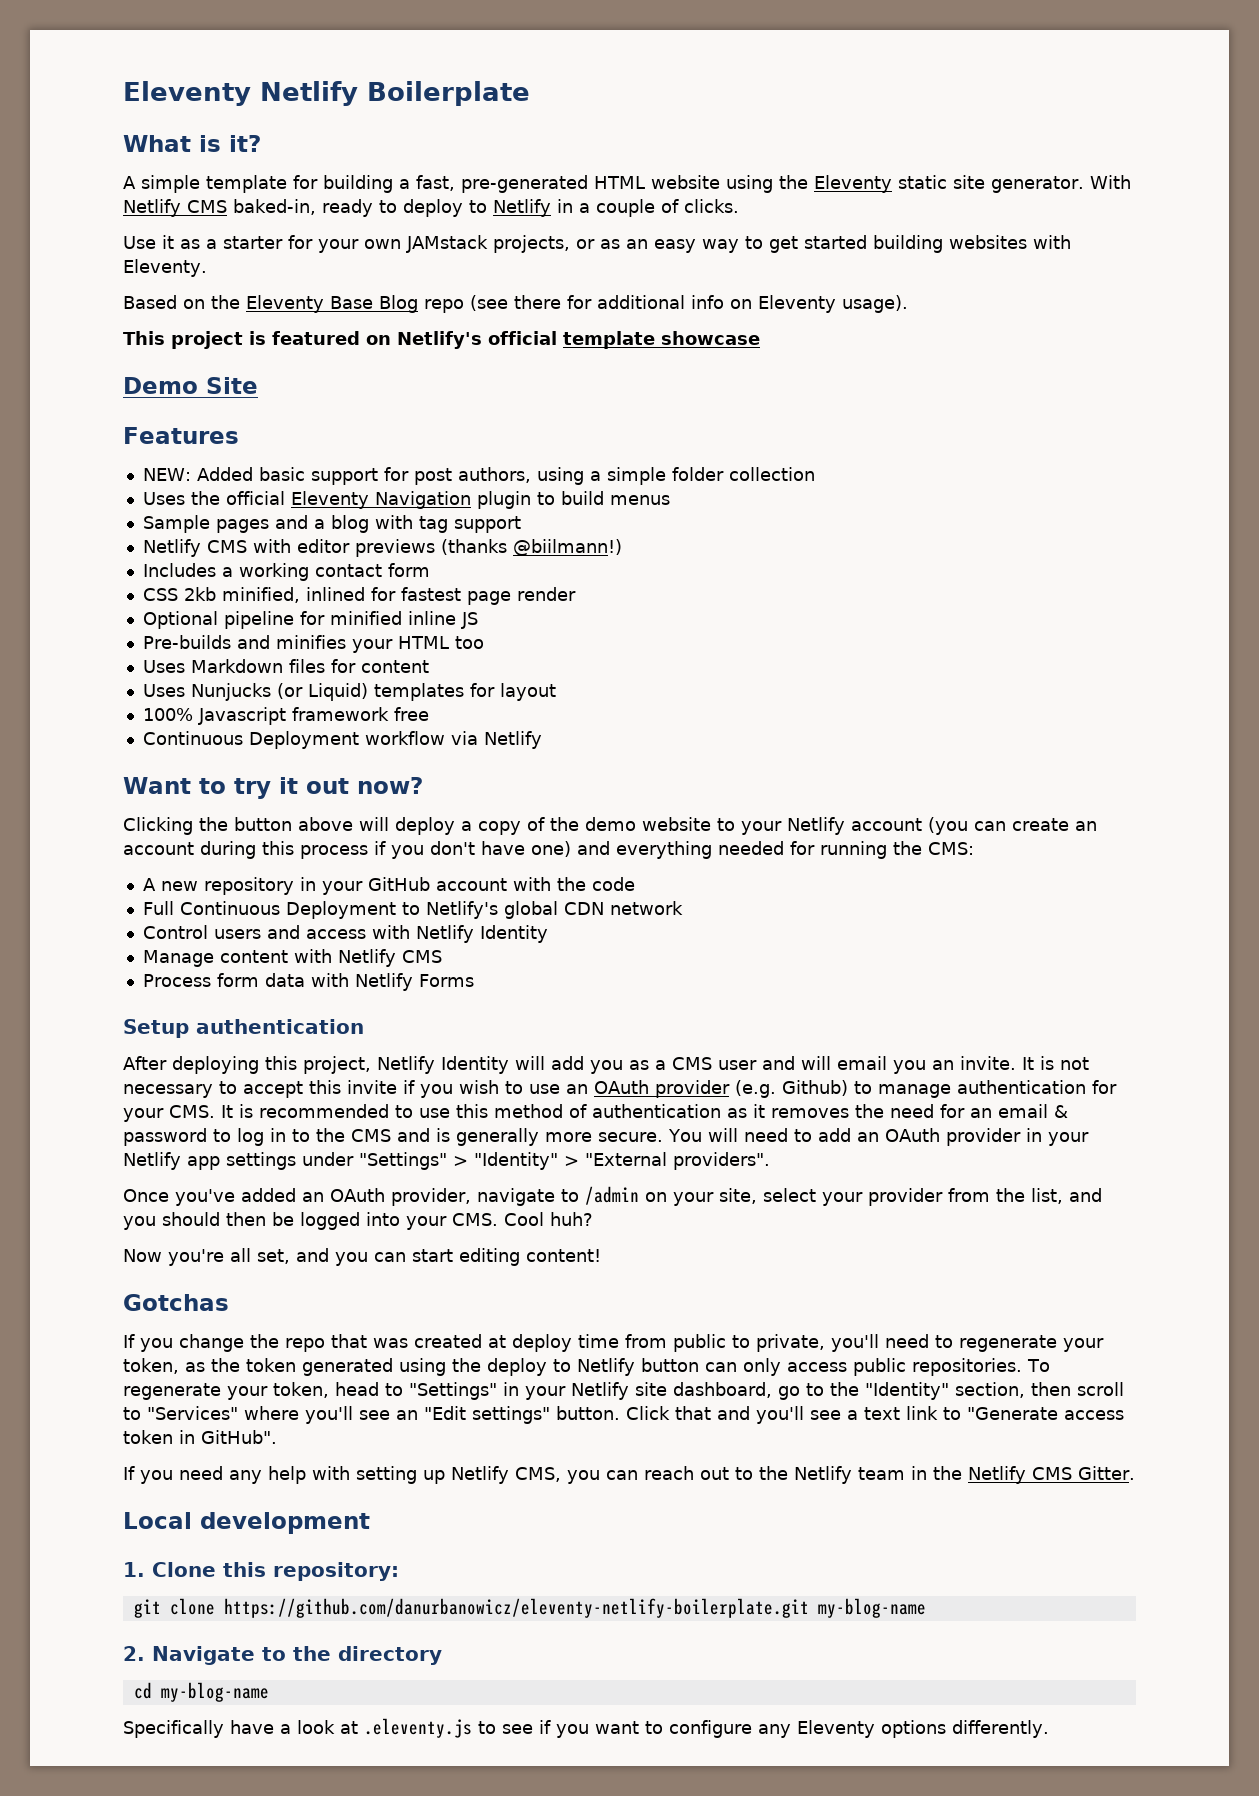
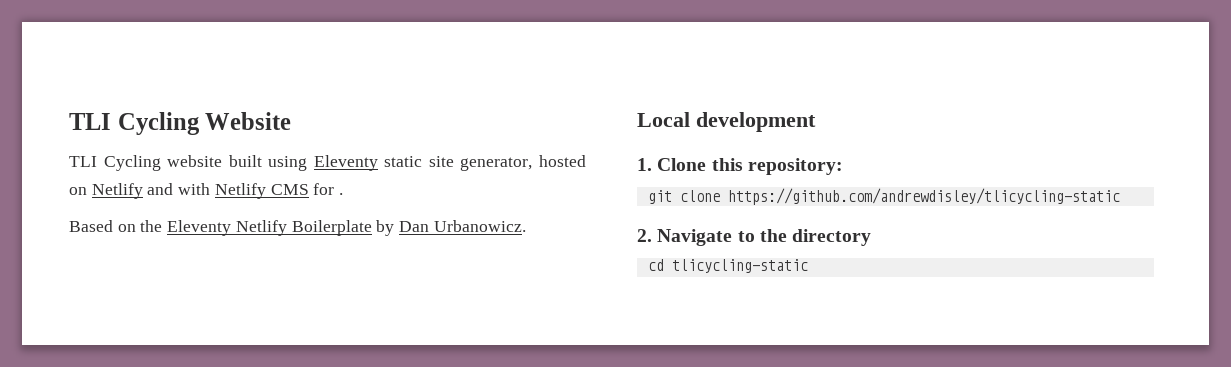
- Eleventy Netlify Boilerplate
- What is it?
- A simple template for building a fast, pre-generated HTML website using the Eleventy static site generator. With Netlify CMS baked-in, ready to deploy to Netlify in a couple of clicks.
- Use it as a starter for your own JAMstack projects, or as an easy way to get started building websites with Eleventy.
- Based on the Eleventy Base Blog repo (see there for additional info on Eleventy usage).
- This project is featured on Netlify's official template showcase
- Demo Site
- Features
- NEW: Added basic support for post authors, using a simple folder collection
- Uses the official Eleventy Navigation plugin to build menus
- Sample pages and a blog with tag support
- Netlify CMS with editor previews (thanks @biilmann!)
- Includes a working contact form
- CSS 2kb minified, inlined for fastest page render
- Optional pipeline for minified inline JS
- Pre-builds and minifies your HTML too
- Uses Markdown files for content
- Uses Nunjucks (or Liquid) templates for layout
- 100% Javascript framework free
- Continuous Deployment workflow via Netlify
- Want to try it out now?
- Clicking the button above will deploy a copy of the demo website to your Netlify account (you can create an account during this process if you don't have one) and everything needed for running the CMS:
- A new repository in your GitHub account with the code
- Full Continuous Deployment to Netlify's global CDN network
- Control users and access with Netlify Identity
- Manage content with Netlify CMS
- Process form data with Netlify Forms
- Setup authentication
- After deploying this project, Netlify Identity will add you as a CMS user and will email you an invite. It is not necessary to accept this invite if you wish to use an OAuth provider (e.g. Github) to manage authentication for your CMS. It is recommended to use this method of authentication as it removes the need for an email & password to log in to the CMS and is generally more secure. You will need to add an OAuth provider in your Netlify app settings under "Settings" > "Identity" > "External providers".
- Once you've added an OAuth provider, navigate to /admin on your site, select your provider from the list, and you should then be logged into your CMS. Cool huh?
- Now you're all set, and you can start editing content!
- Gotchas
- If you change the repo that was created at deploy time from public to private, you'll need to regenerate your token, as the token generated using the deploy to Netlify button can only access public repositories. To regenerate your token, head to "Settings" in your Netlify site dashboard, go to the "Identity" section, then scroll to "Services" where you'll see an "Edit settings" button. Click that and you'll see a text link to "Generate access token in GitHub".
- If you need any help with setting up Netlify CMS, you can reach out to the Netlify team in the Netlify CMS Gitter.
+ TLI Cycling Website
+ TLI Cycling website built using Eleventy static site generator, hosted on Netlify and with Netlify CMS for .
+ Based on the Eleventy Netlify Boilerplate by Dan Urbanowicz.
- git clone https://github.com/danurbanowicz/eleventy-netlify-boilerplate.git my-blog-name
+ git clone https://github.com/andrewdisley/tlicycling-static
- cd my-blog-name
- Specifically have a look at .eleventy.js to see if you want to configure any Eleventy options differently.
+ cd tlicycling-static

